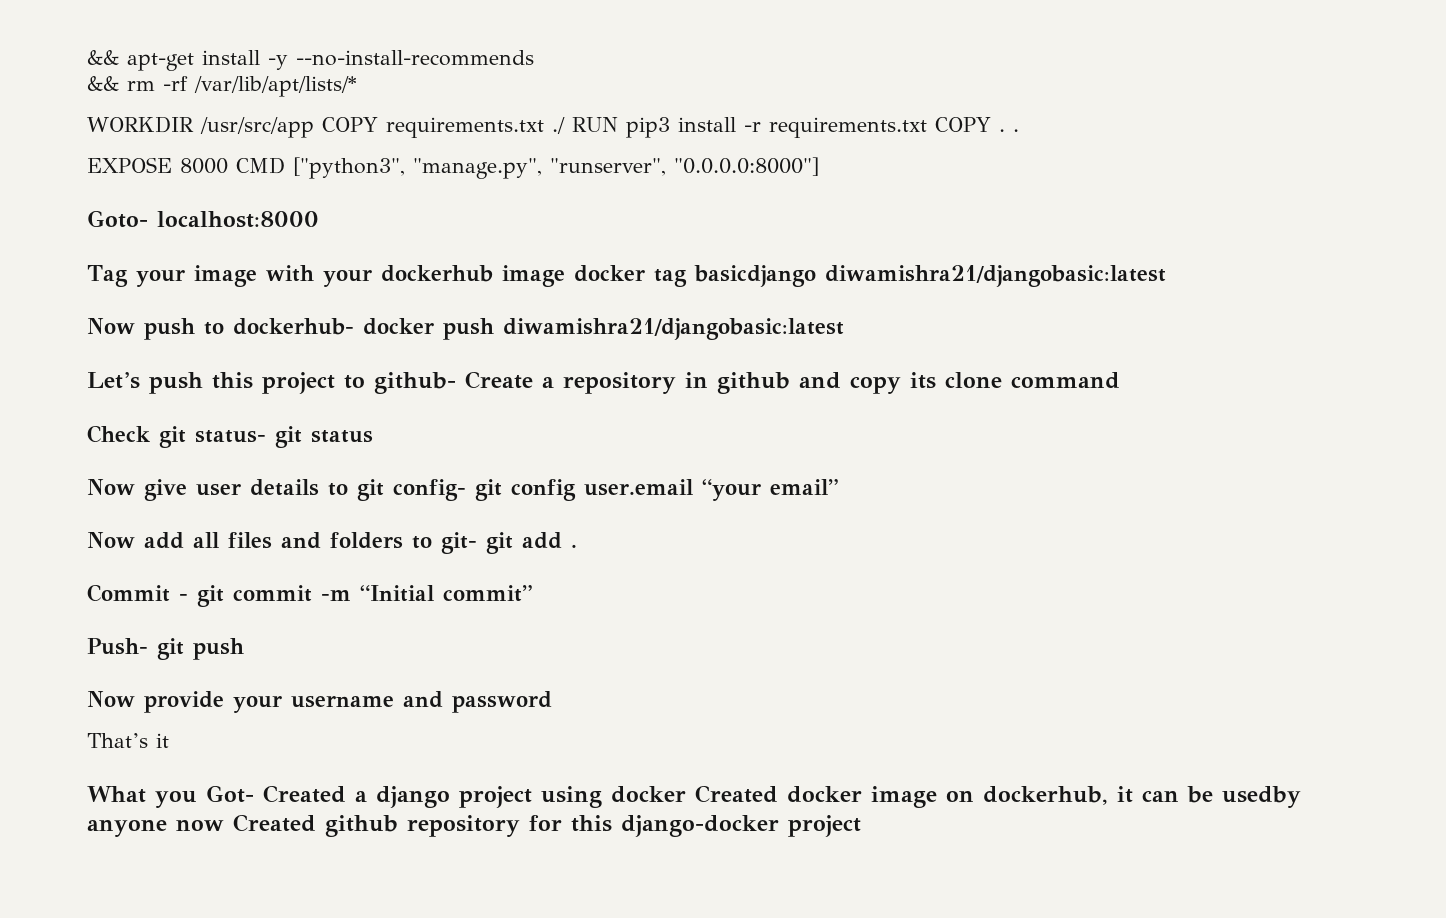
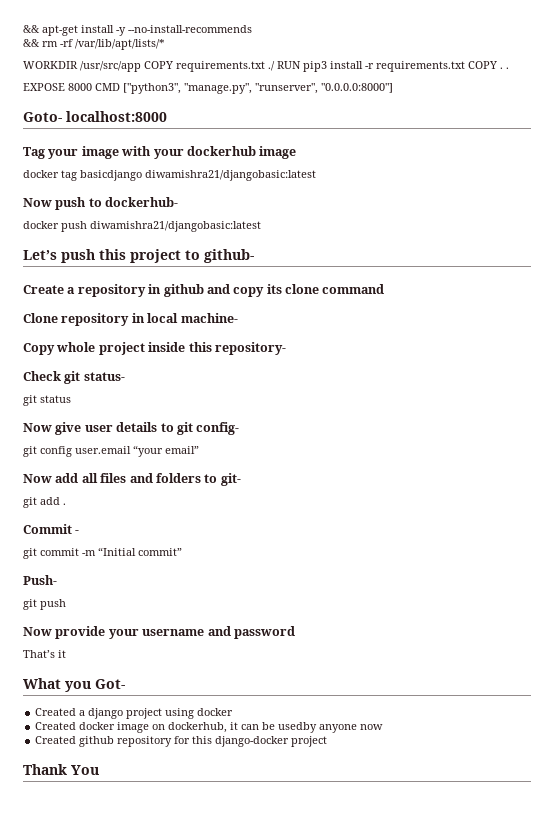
- Tag your image with your dockerhub image docker tag basicdjango diwamishra21/djangobasic:latest
+ Tag your image with your dockerhub image
+ docker tag basicdjango diwamishra21/djangobasic:latest
- Now push to dockerhub- docker push diwamishra21/djangobasic:latest
+ Now push to dockerhub-
+ docker push diwamishra21/djangobasic:latest
- Let’s push this project to github- Create a repository in github and copy its clone command
+ Let’s push this project to github-
+ Create a repository in github and copy its clone command
+ Clone repository in local machine-
+ Copy whole project inside this repository-
- Check git status- git status
+ Check git status-
+ git status
- Now give user details to git config- git config user.email “your email”
+ Now give user details to git config-
+ git config user.email “your email”
- Now add all files and folders to git- git add .
+ Now add all files and folders to git-
+ git add .
- Commit - git commit -m “Initial commit”
+ Commit -
+ git commit -m “Initial commit”
- Push- git push
+ Push-
+ git push
- What you Got- Created a django project using docker Created docker image on dockerhub, it can be usedby anyone now Created github repository for this django-docker project
+ What you Got-
+ Created a django project using docker
+ Created docker image on dockerhub, it can be usedby anyone now
+ Created github repository for this django-docker project
+ Thank You

